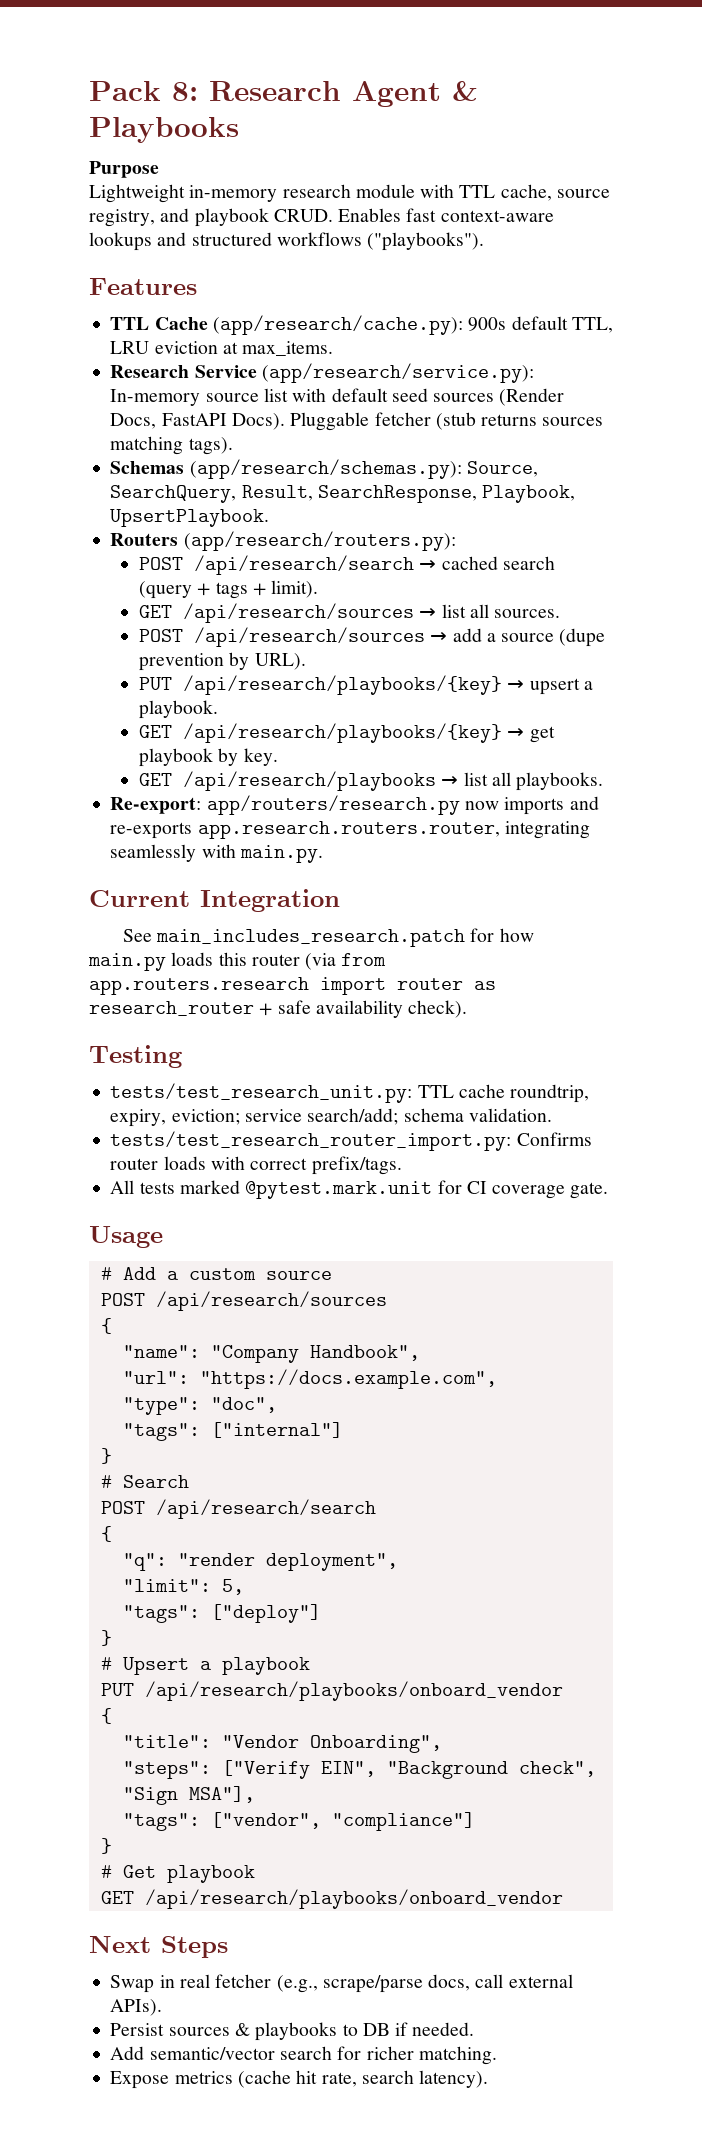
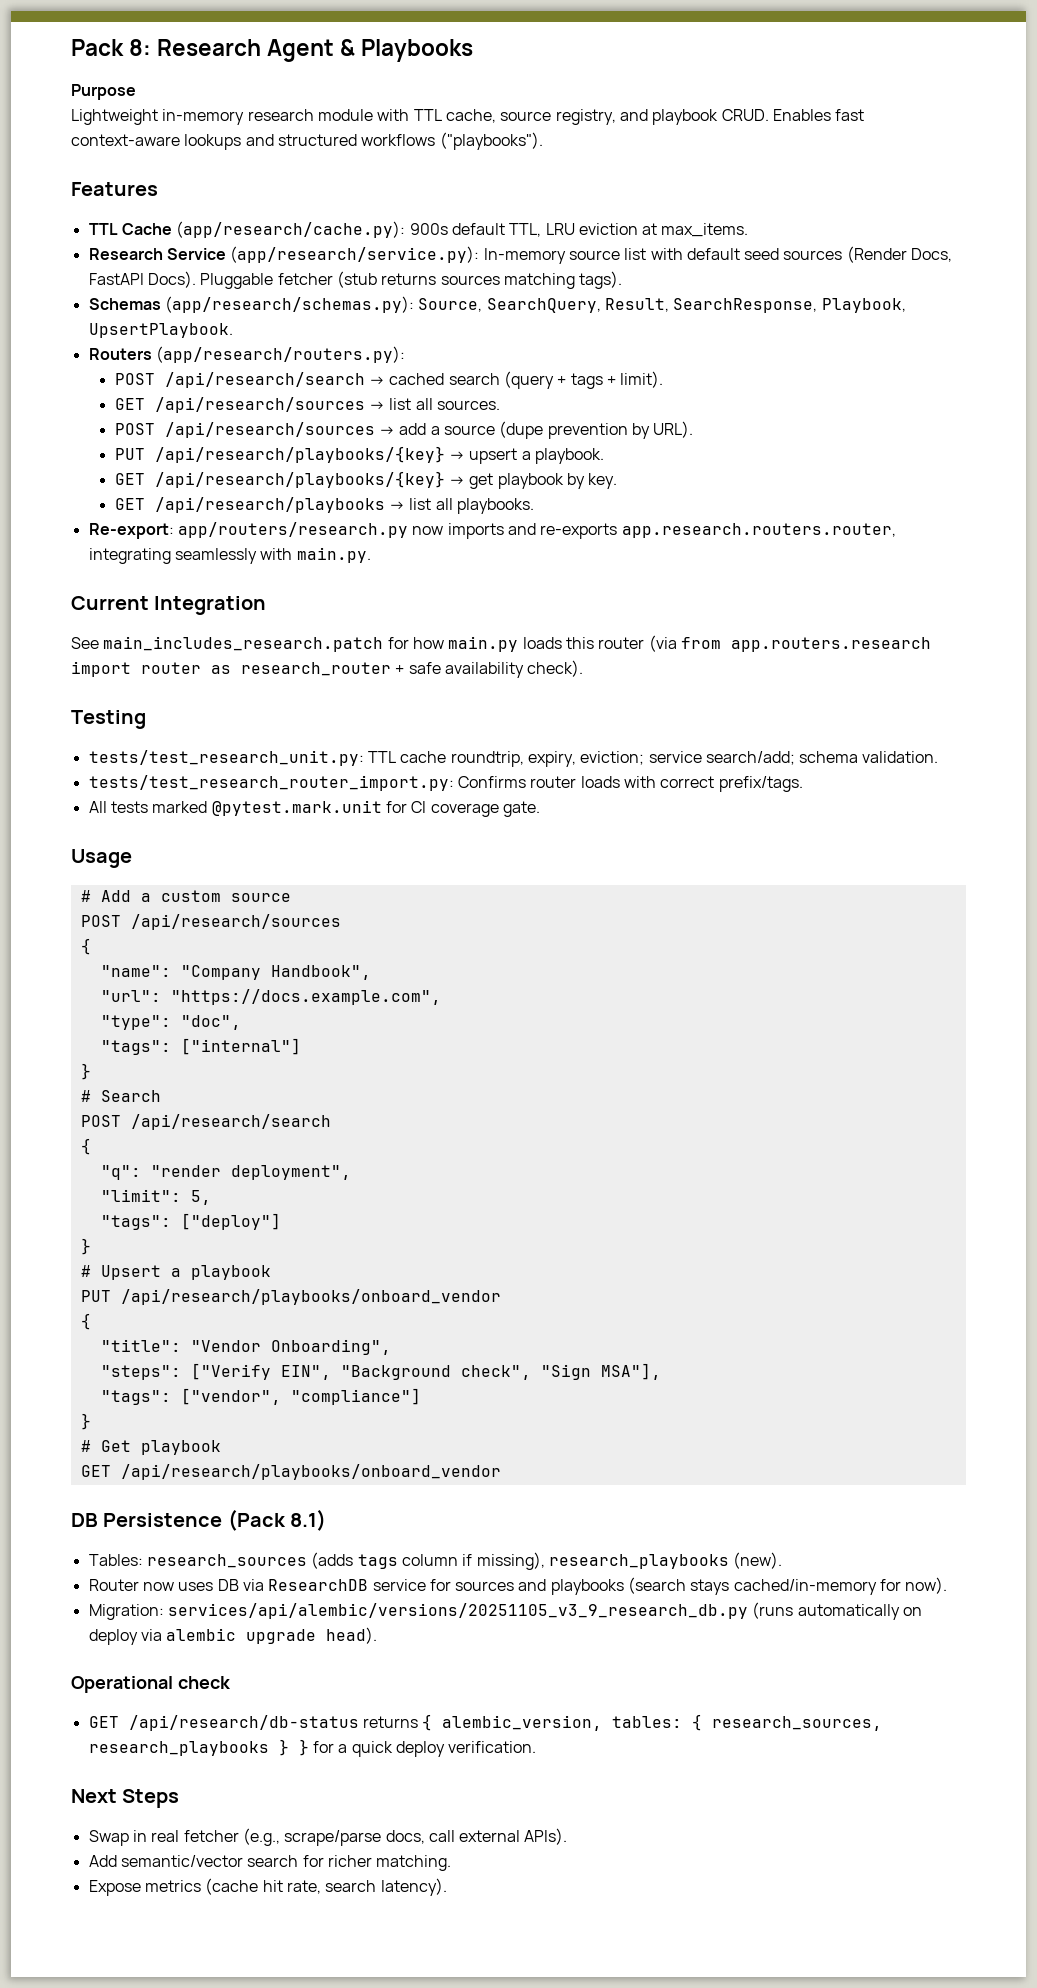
+ DB Persistence (Pack 8.1)
+ Tables: research_sources (adds tags column if missing), research_playbooks (new).
+ Router now uses DB via ResearchDB service for sources and playbooks (search stays cached/in-memory for now).
+ Migration: services/api/alembic/versions/20251105_v3_9_research_db.py (runs automatically on deploy via alembic upgrade head).
+ Operational check
+ GET /api/research/db-status returns { alembic_version, tables: { research_sources, research_playbooks } } for a quick deploy verification.
- Persist sources & playbooks to DB if needed.

